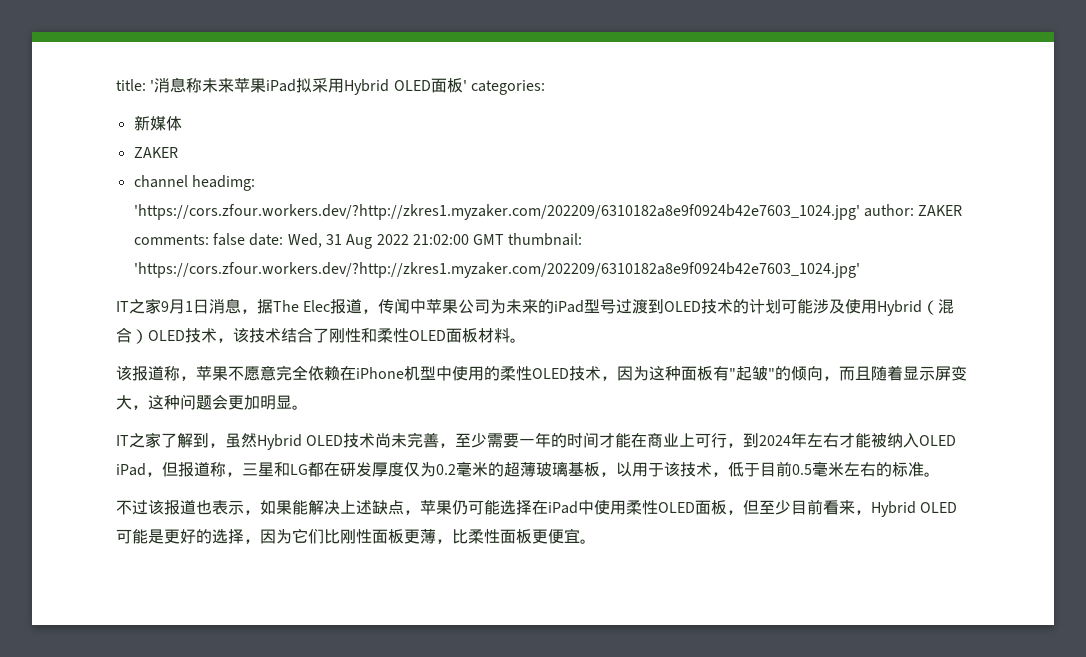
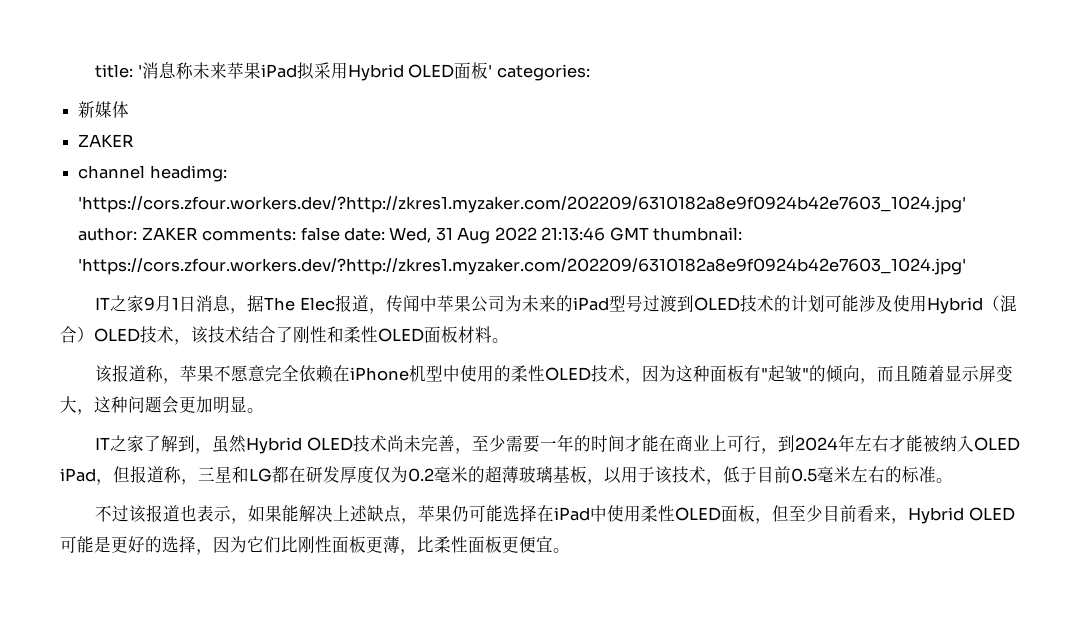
- channel headimg: 'https://cors.zfour.workers.dev/?http://zkres1.myzaker.com/202209/6310182a8e9f0924b42e7603_1024.jpg' author: ZAKER comments: false date: Wed, 31 Aug 2022 21:02:00 GMT thumbnail: 'https://cors.zfour.workers.dev/?http://zkres1.myzaker.com/202209/6310182a8e9f0924b42e7603_1024.jpg'
+ channel headimg: 'https://cors.zfour.workers.dev/?http://zkres1.myzaker.com/202209/6310182a8e9f0924b42e7603_1024.jpg' author: ZAKER comments: false date: Wed, 31 Aug 2022 21:13:46 GMT thumbnail: 'https://cors.zfour.workers.dev/?http://zkres1.myzaker.com/202209/6310182a8e9f0924b42e7603_1024.jpg'

